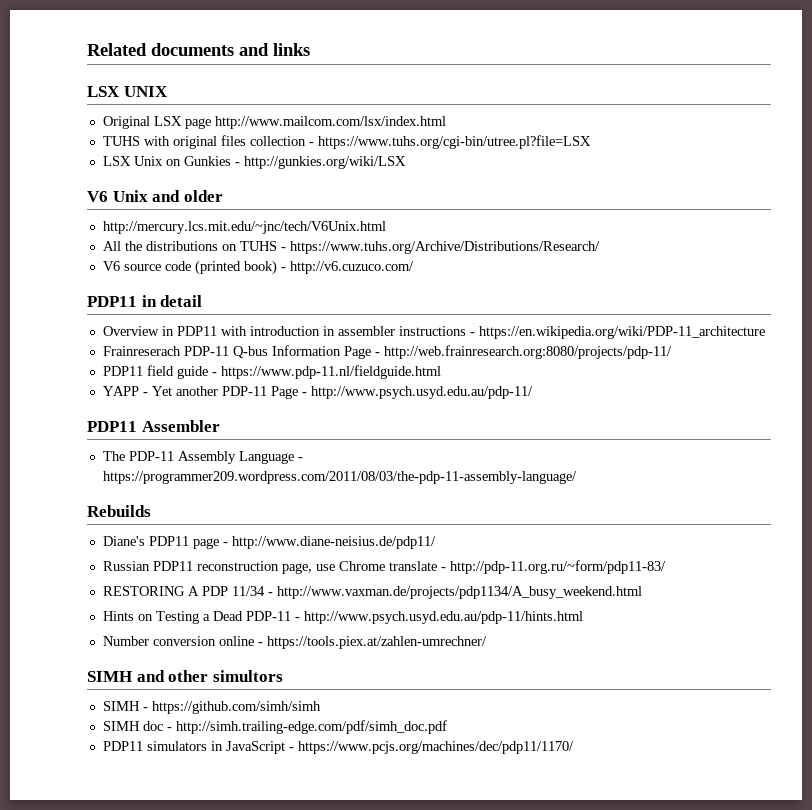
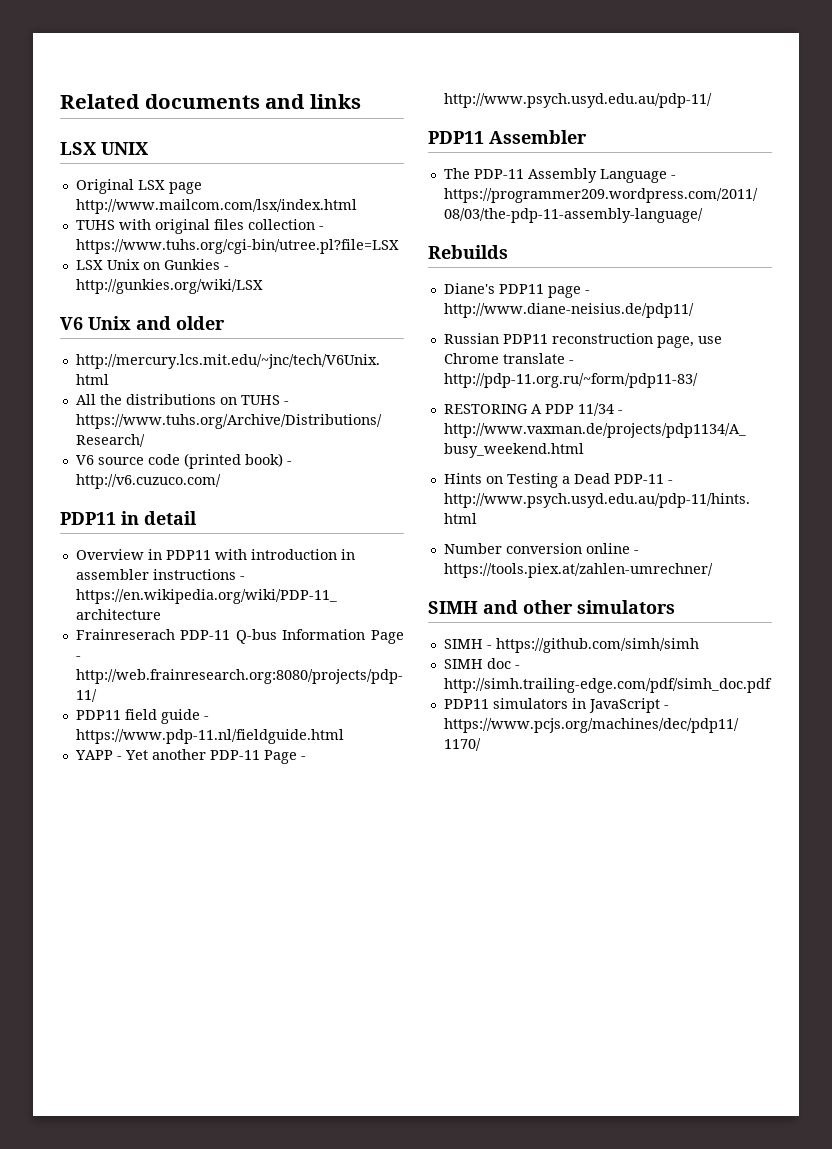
- SIMH and other simultors
+ SIMH and other simulators

